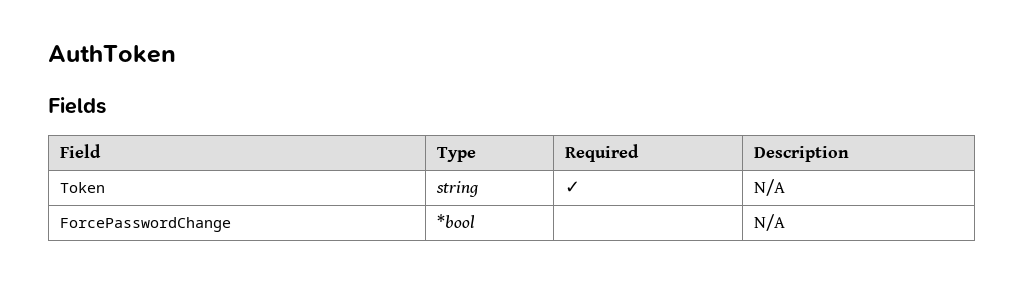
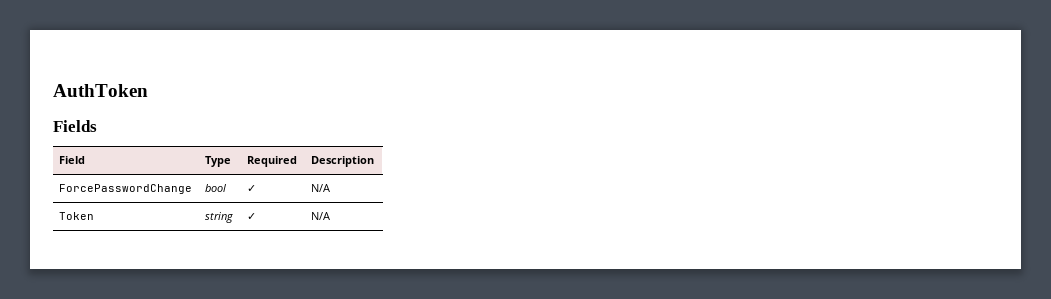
+ ForcePasswordChange | bool | ✓ | N/A
- ForcePasswordChange | *bool | | N/A

